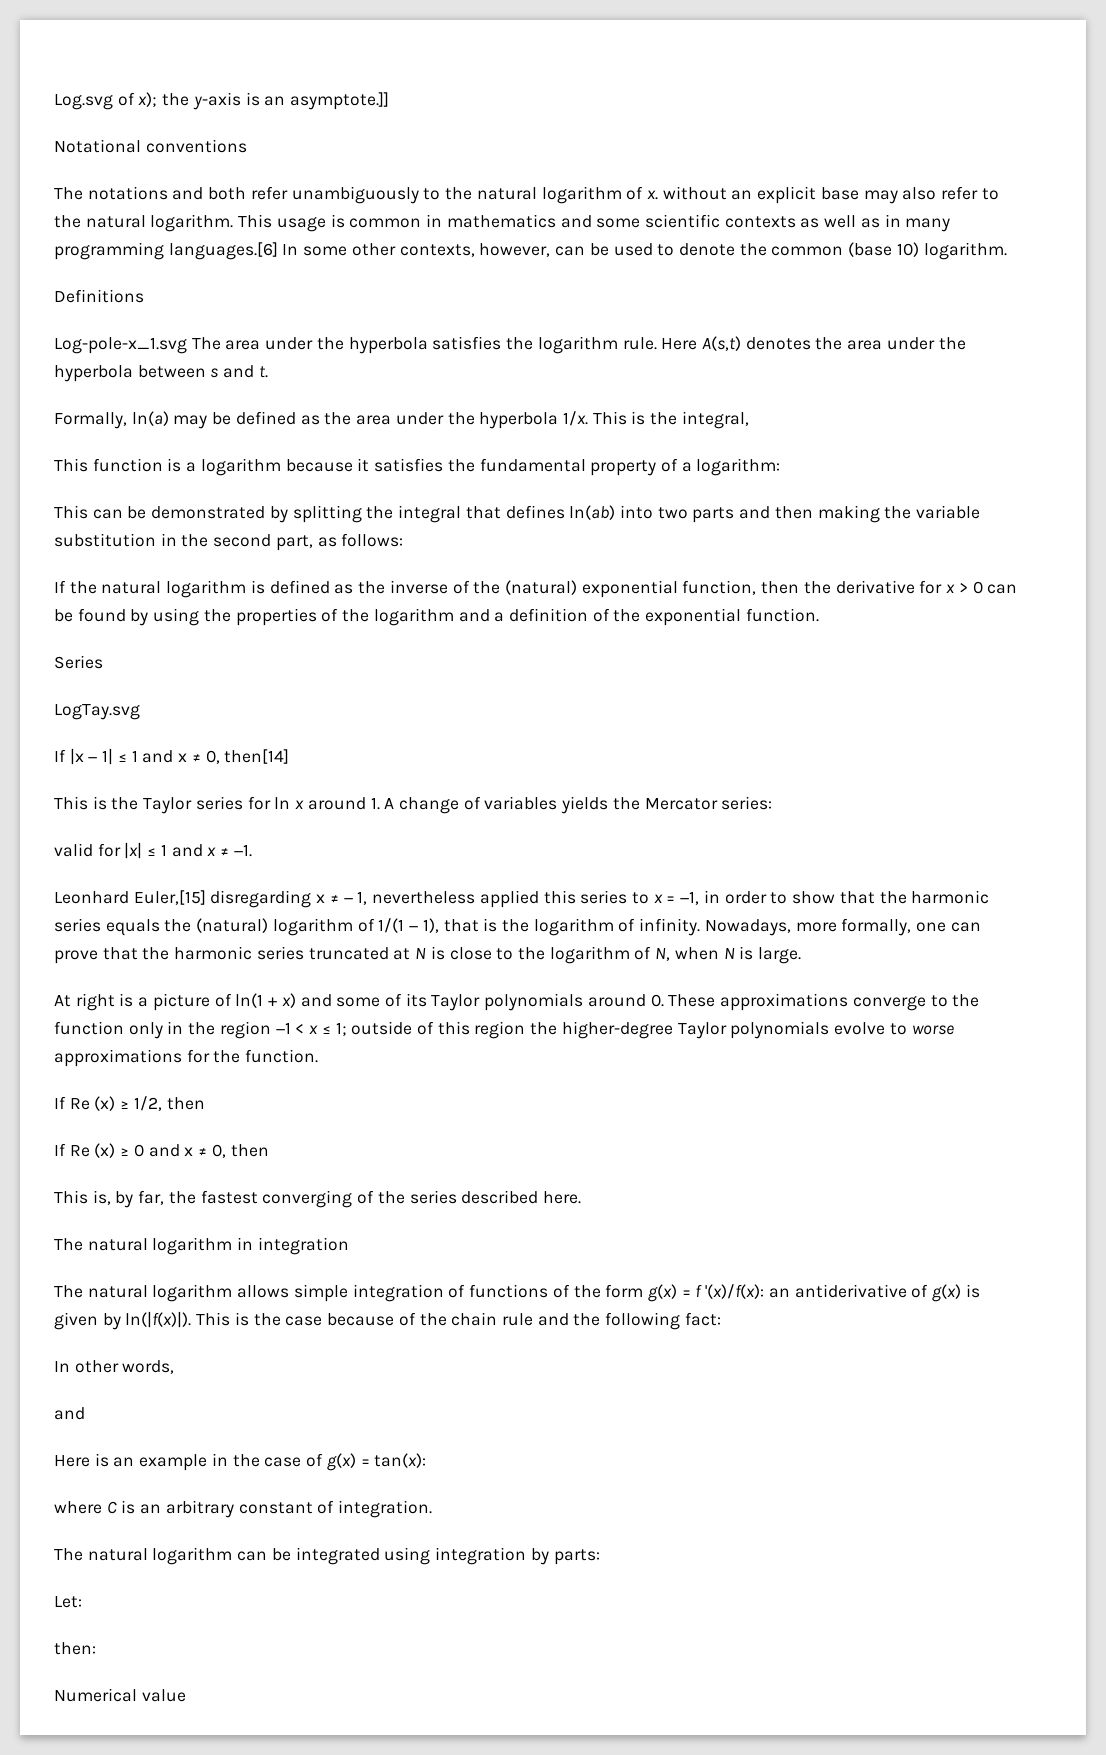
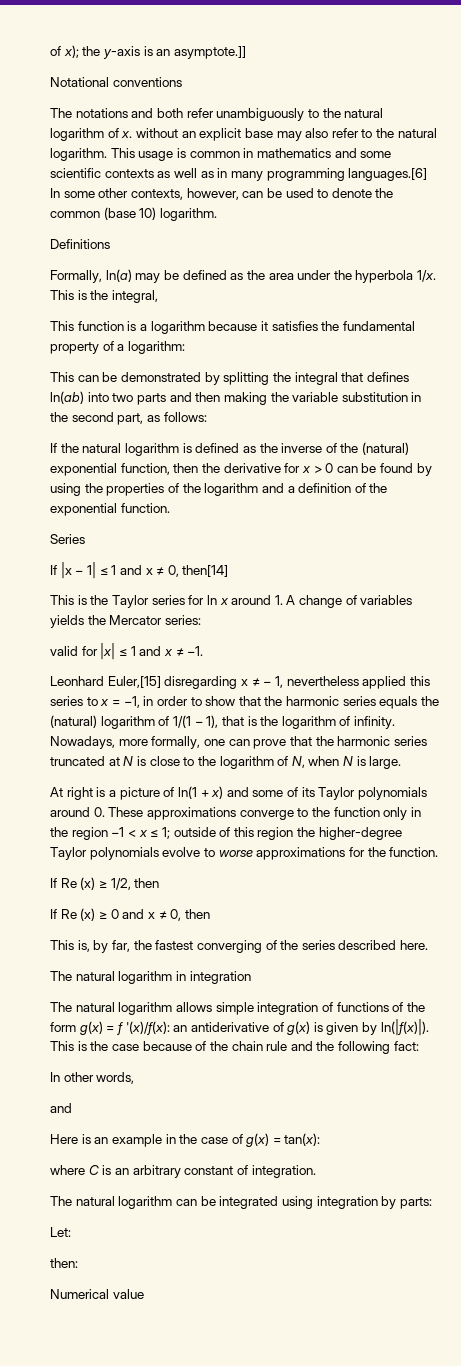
- Log.svg of x); the y-axis is an asymptote.]]
+ of x); the y-axis is an asymptote.]]
- Log-pole-x_1.svg The area under the hyperbola satisfies the logarithm rule. Here A(s,t) denotes the area under the hyperbola between s and t.
- LogTay.svg

